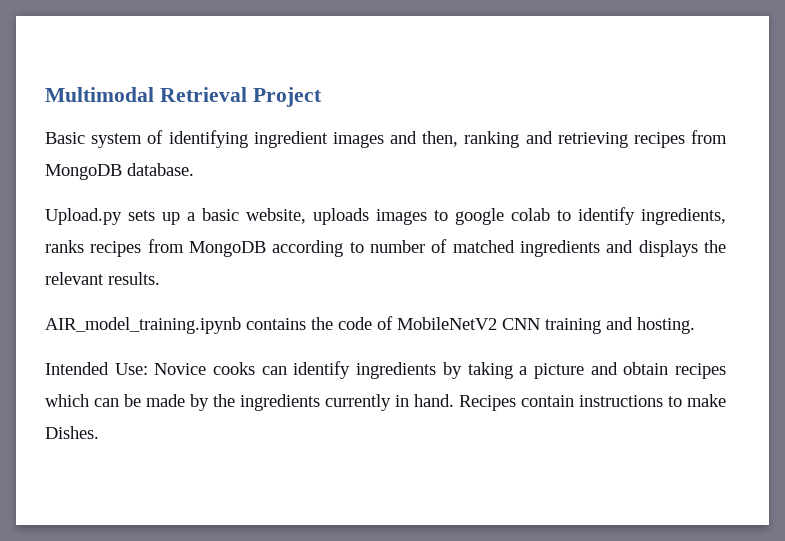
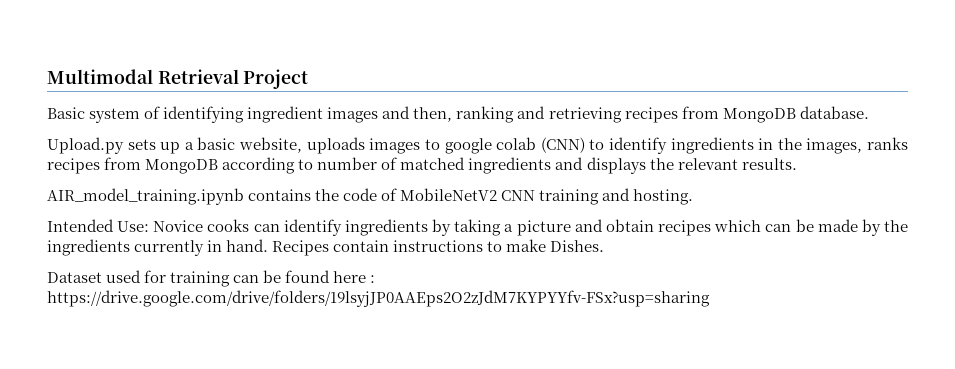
- Upload.py sets up a basic website, uploads images to google colab to identify ingredients, ranks recipes from MongoDB according to number of matched ingredients and displays the relevant results.
+ Upload.py sets up a basic website, uploads images to google colab (CNN) to identify ingredients in the images, ranks recipes from MongoDB according to number of matched ingredients and displays the relevant results.
+ Dataset used for training can be found here : https://drive.google.com/drive/folders/19lsyjJP0AAEps2O2zJdM7KYPYYfv-FSx?usp=sharing

